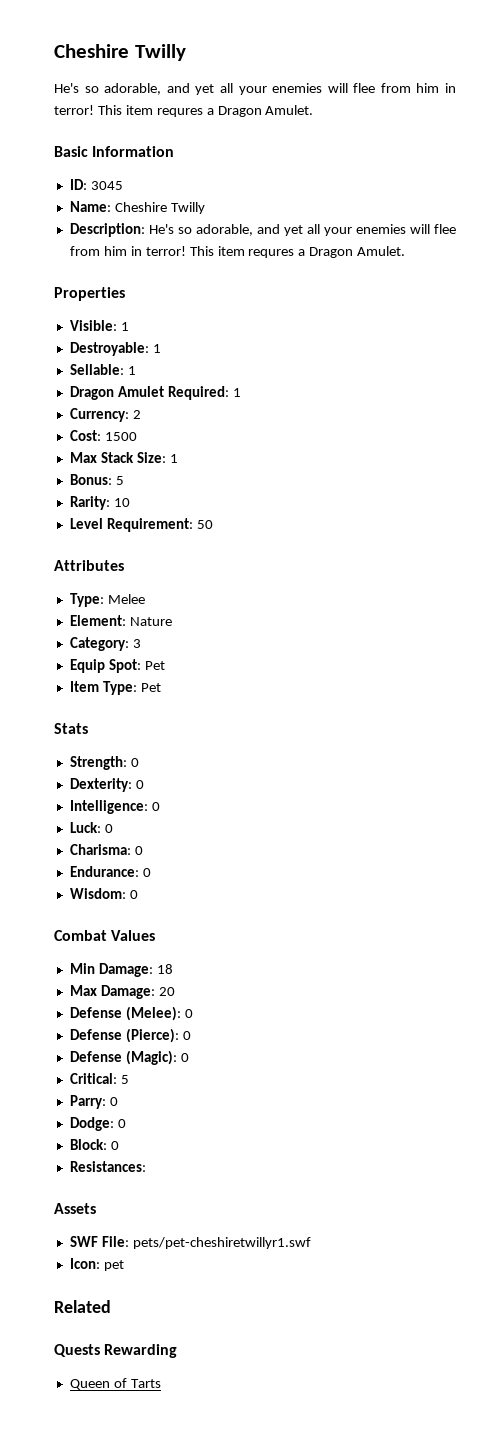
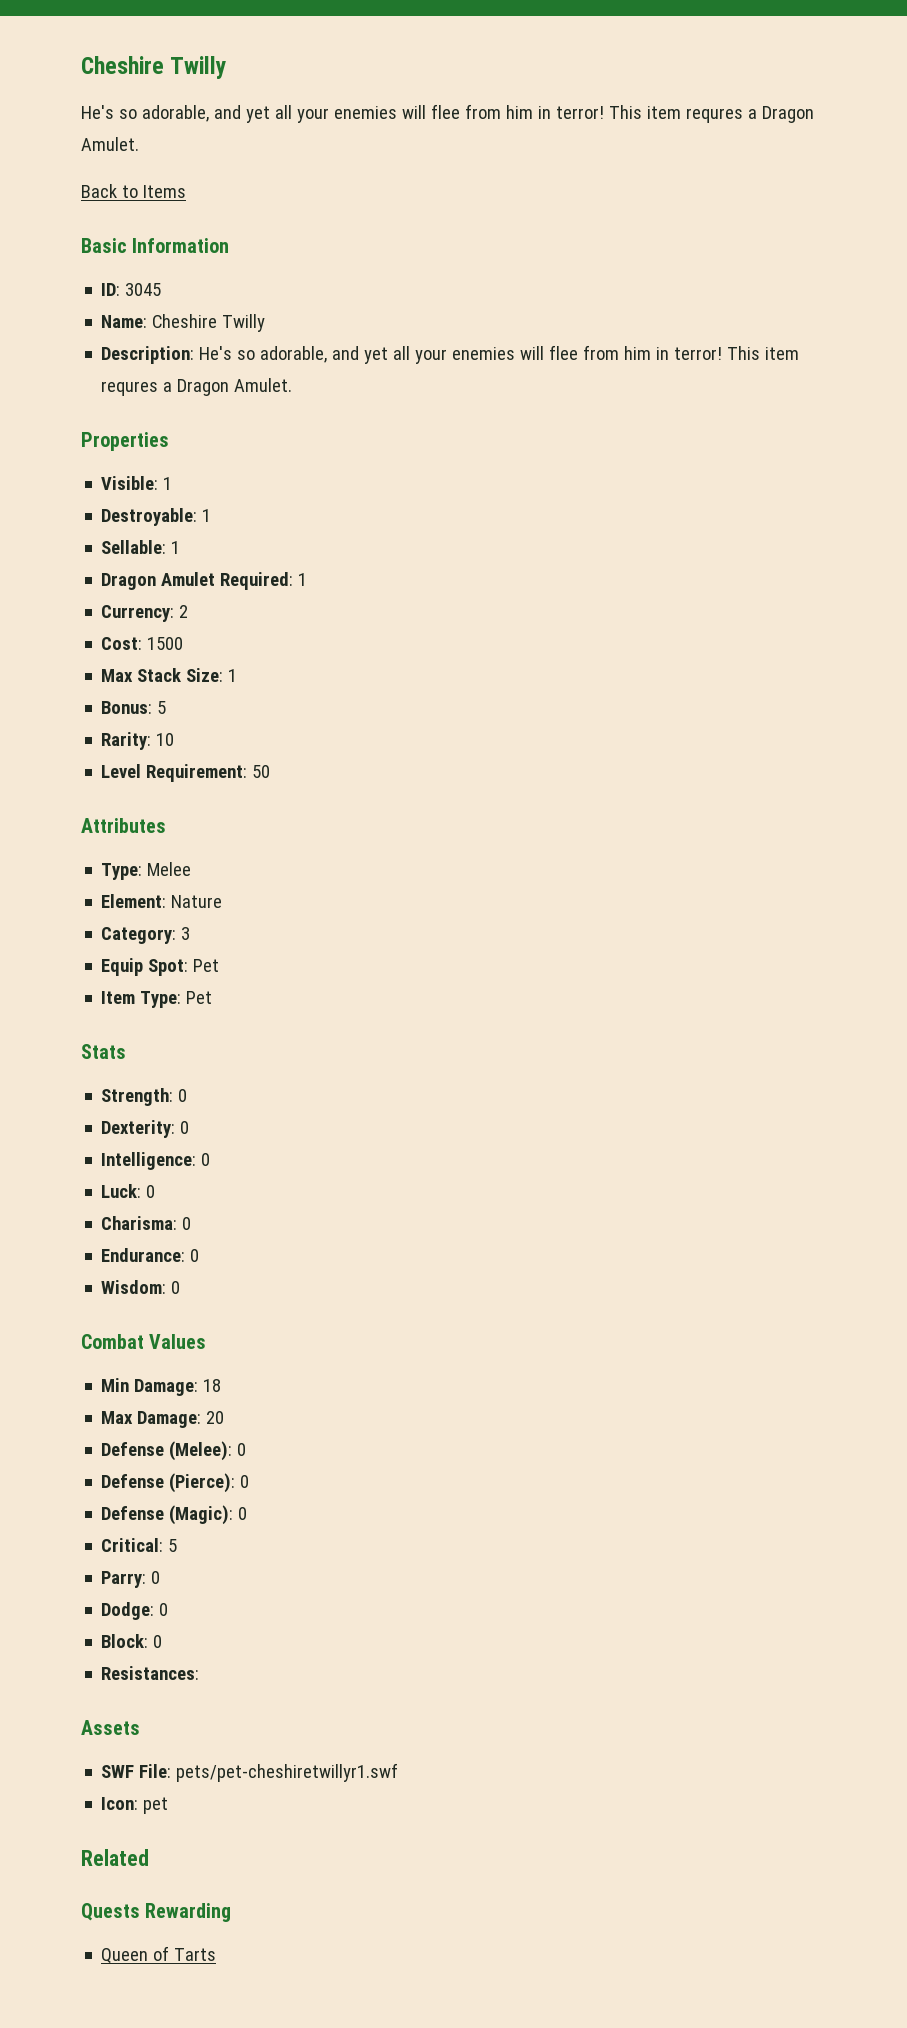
+ Back to Items

